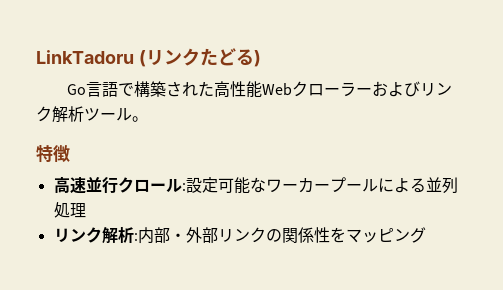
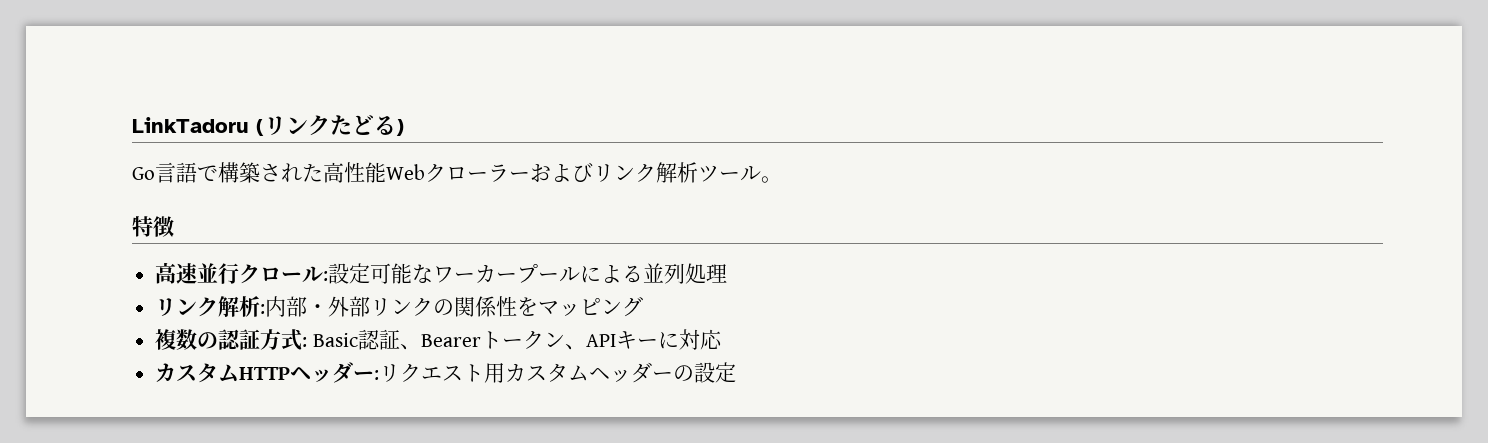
+ 複数の認証方式: Basic認証、Bearerトークン、APIキーに対応
+ カスタムHTTPヘッダー:リクエスト用カスタムヘッダーの設定

